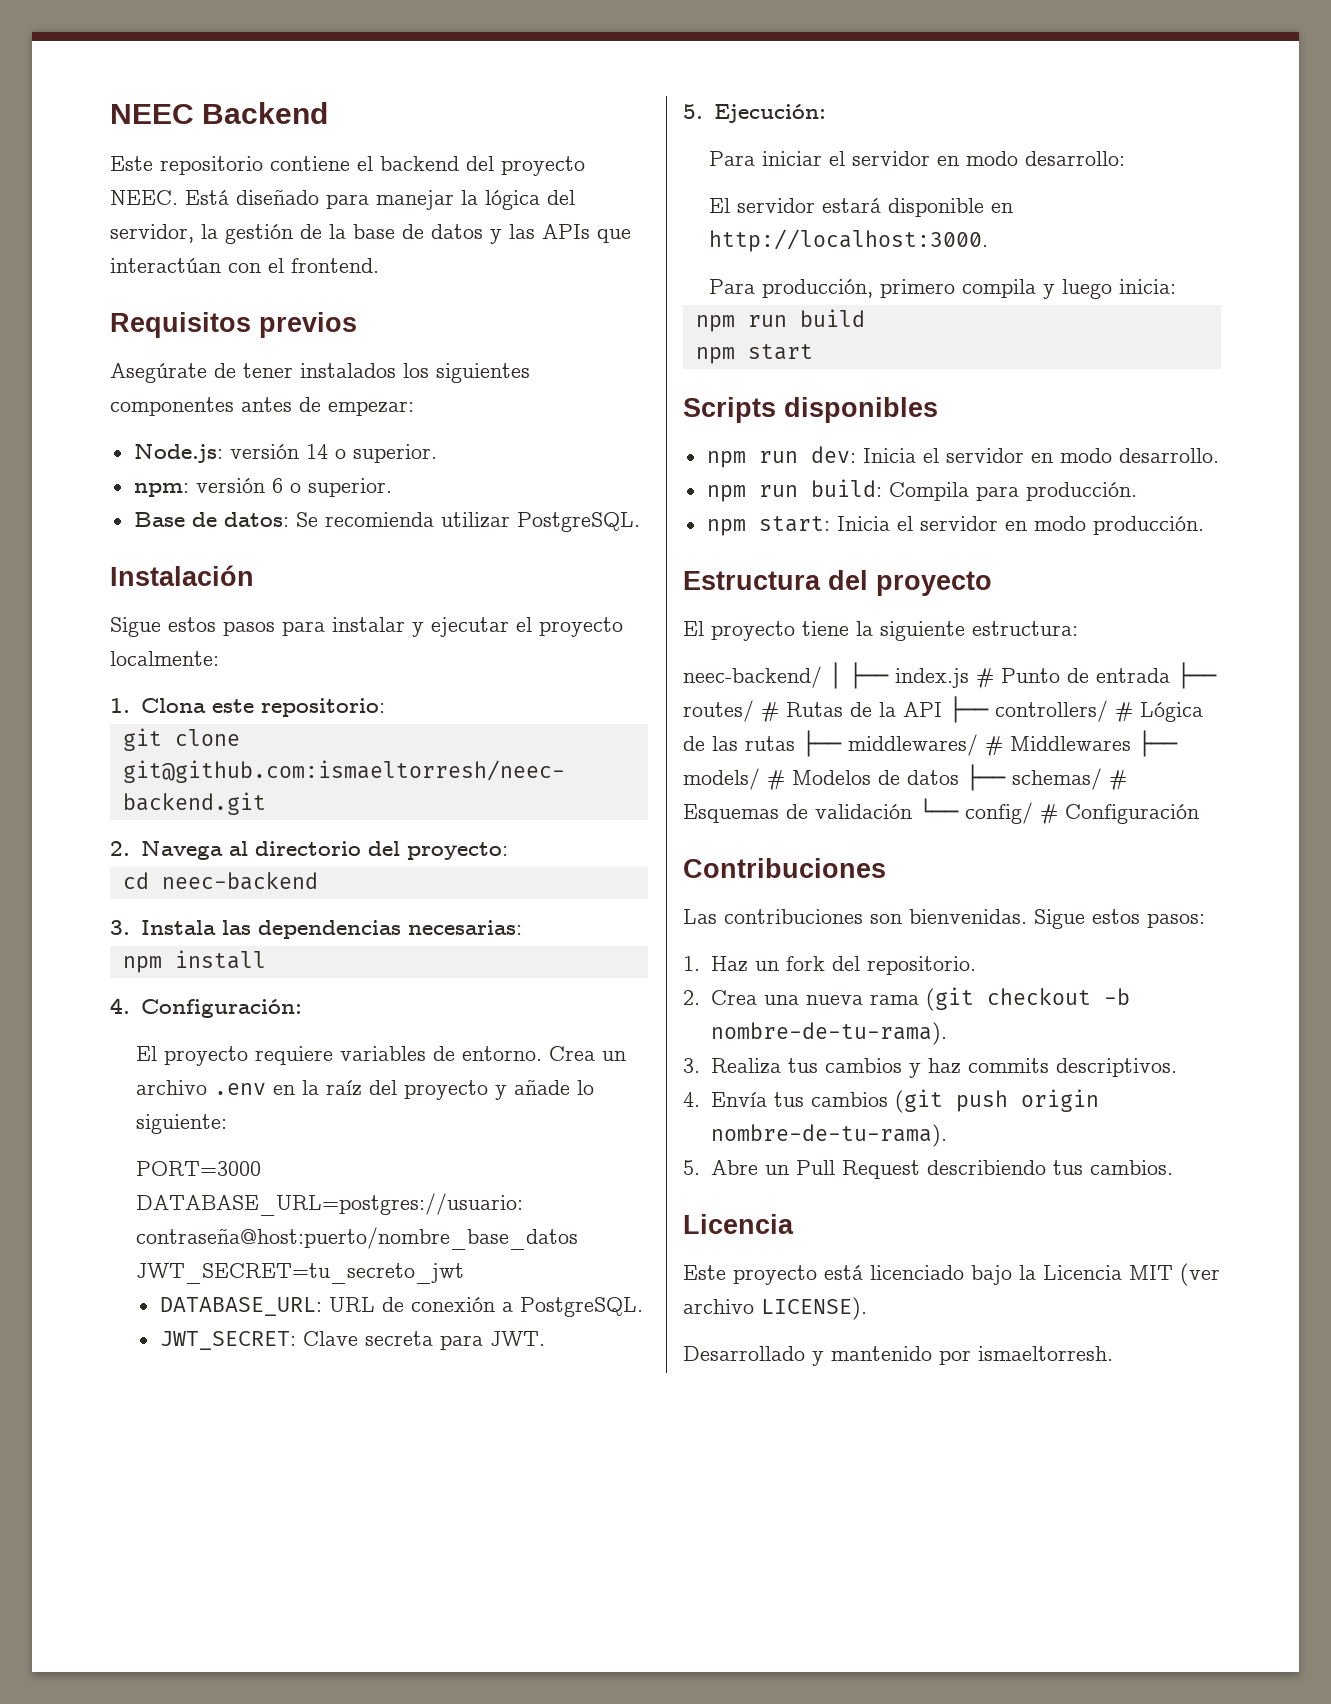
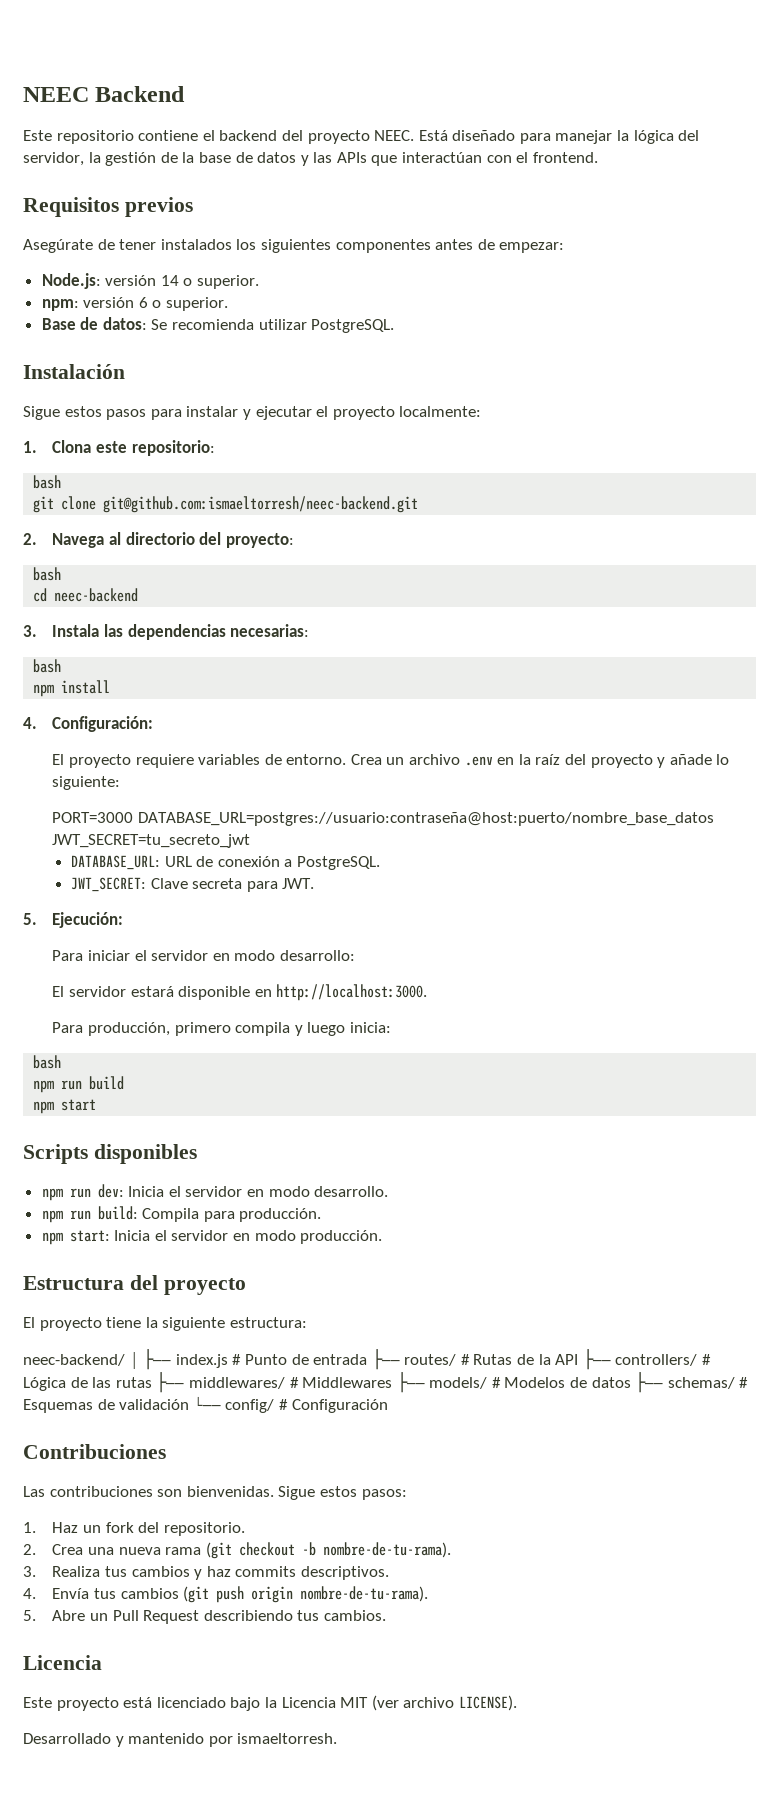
  1. Clona este repositorio:
+ bash
  2. Navega al directorio del proyecto:
+ bash
  3. Instala las dependencias necesarias:
+ bash
  Para producción, primero compila y luego inicia:
+ bash

